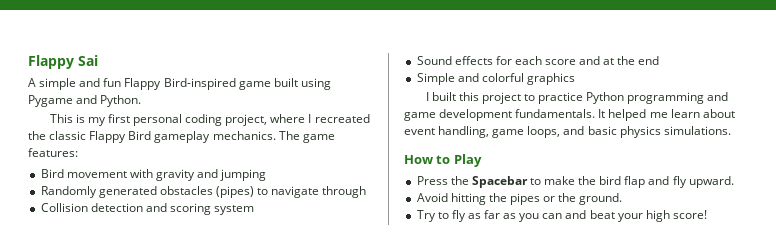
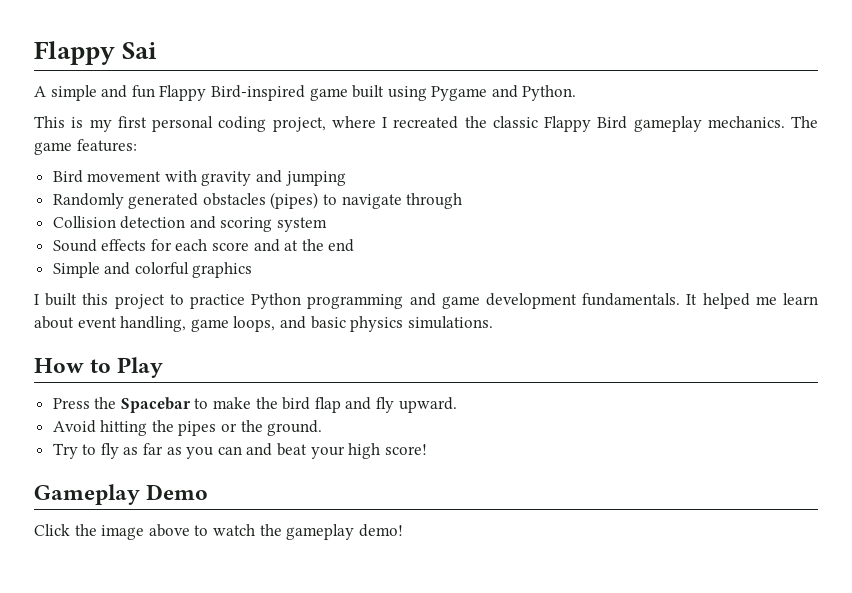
+ Gameplay Demo
+ Click the image above to watch the gameplay demo!

